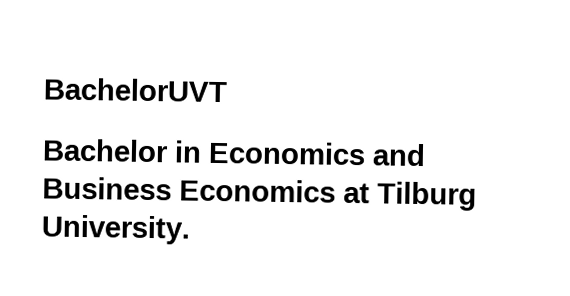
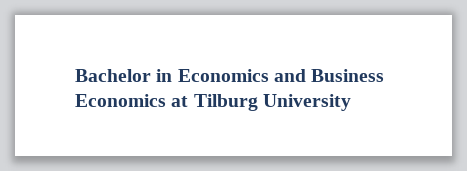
- BachelorUVT
- Bachelor in Economics and Business Economics at Tilburg University.
+ Bachelor in Economics and Business Economics at Tilburg University

